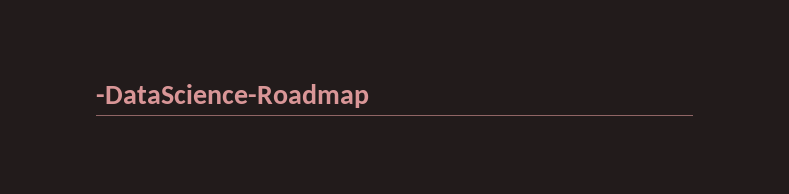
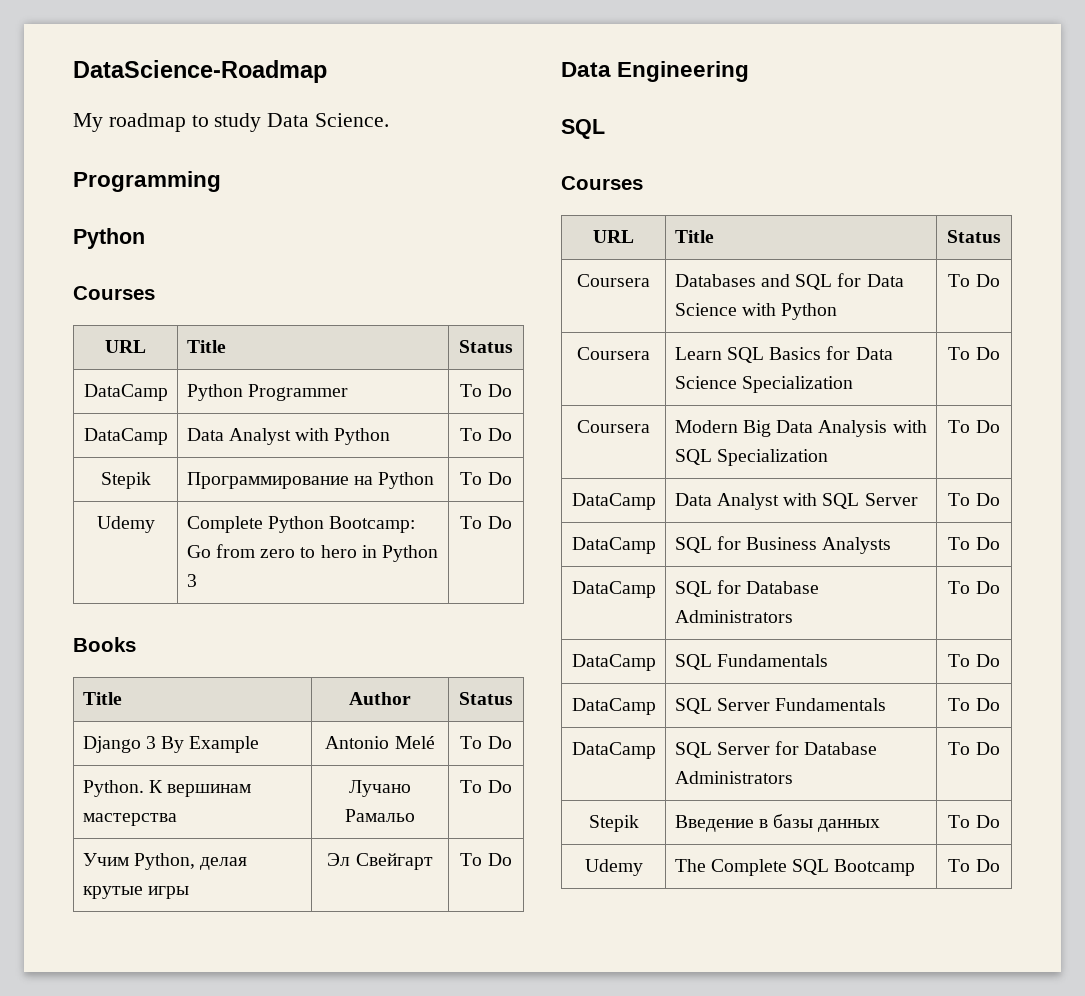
- -DataScience-Roadmap
+ DataScience-Roadmap
+ My roadmap to study Data Science.
+ Programming
+ Python
+ Courses
+ URL | Title | Status
+ DataCamp | Python Programmer | To Do
+ DataCamp | Data Analyst with Python | To Do
+ Stepik | Программирование на Python | To Do
+ Udemy | Complete Python Bootcamp: Go from zero to hero in Python 3 | To Do
+ Books
+ Title | Author | Status
+ Django 3 By Example | Antonio Melé | To Do
+ Python. К вершинам мастерства | Лучано Рамальо | To Do
+ Учим Python, делая крутые игры | Эл Свейгарт | To Do
+ Data Engineering
+ SQL
+ Courses
+ URL | Title | Status
+ Coursera | Databases and SQL for Data Science with Python | To Do
+ Coursera | Learn SQL Basics for Data Science Specialization | To Do
+ Coursera | Modern Big Data Analysis with SQL Specialization | To Do
+ DataCamp | Data Analyst with SQL Server | To Do
+ DataCamp | SQL for Business Analysts | To Do
+ DataCamp | SQL for Database Administrators | To Do
+ DataCamp | SQL Fundamentals | To Do
+ DataCamp | SQL Server Fundamentals | To Do
+ DataCamp | SQL Server for Database Administrators | To Do
+ Stepik | Введение в базы данных | To Do
+ Udemy | The Complete SQL Bootcamp | To Do

